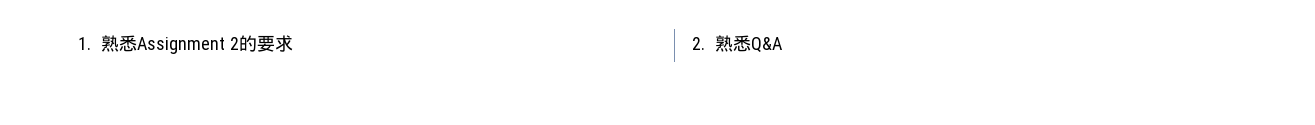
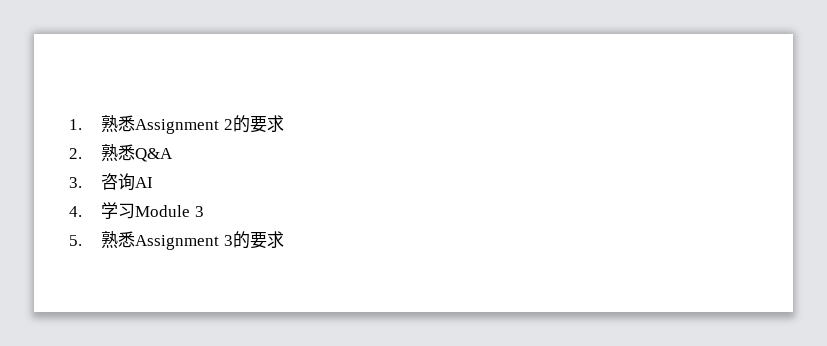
+ 3.咨询AI
+ 4.学习Module 3
+ 5.熟悉Assignment 3的要求

